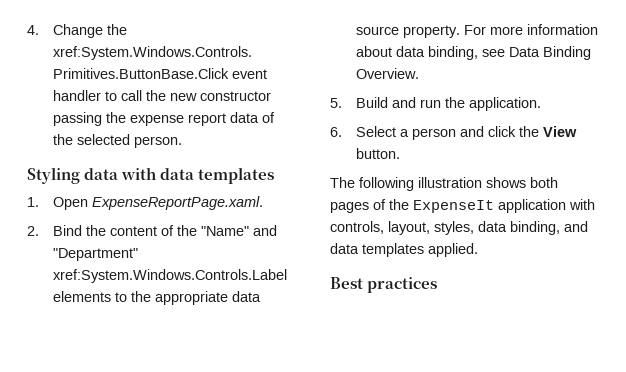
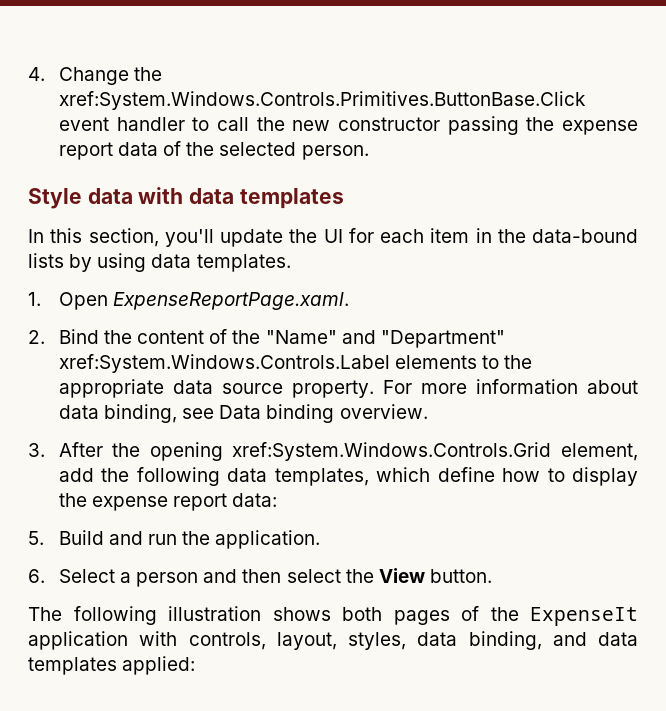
- Styling data with data templates
+ Style data with data templates
+ In this section, you'll update the UI for each item in the data-bound lists by using data templates.
- For more information about data binding, see Data Binding Overview.
+ For more information about data binding, see Data binding overview.
+ 3. After the opening xref:System.Windows.Controls.Grid element, add the following data templates, which define how to display the expense report data:
- 6. Select a person and click the View button.
+ 6. Select a person and then select the View button.
- The following illustration shows both pages of the ExpenseIt application with controls, layout, styles, data binding, and data templates applied.
- Best practices
+ The following illustration shows both pages of the ExpenseIt application with controls, layout, styles, data binding, and data templates applied:

